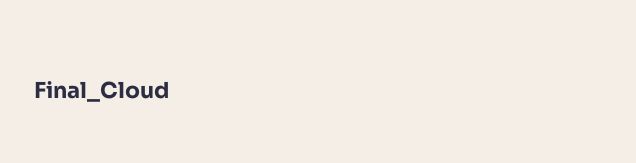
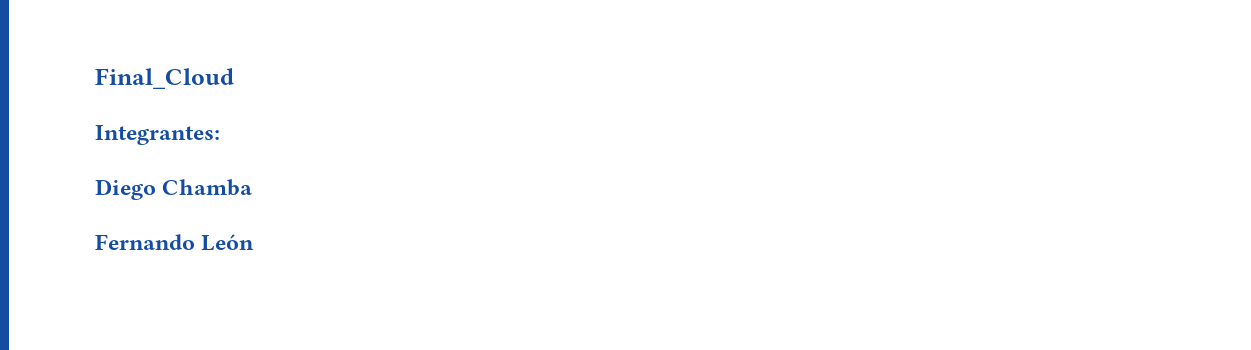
+ Integrantes:
+ Diego Chamba
+ Fernando León

